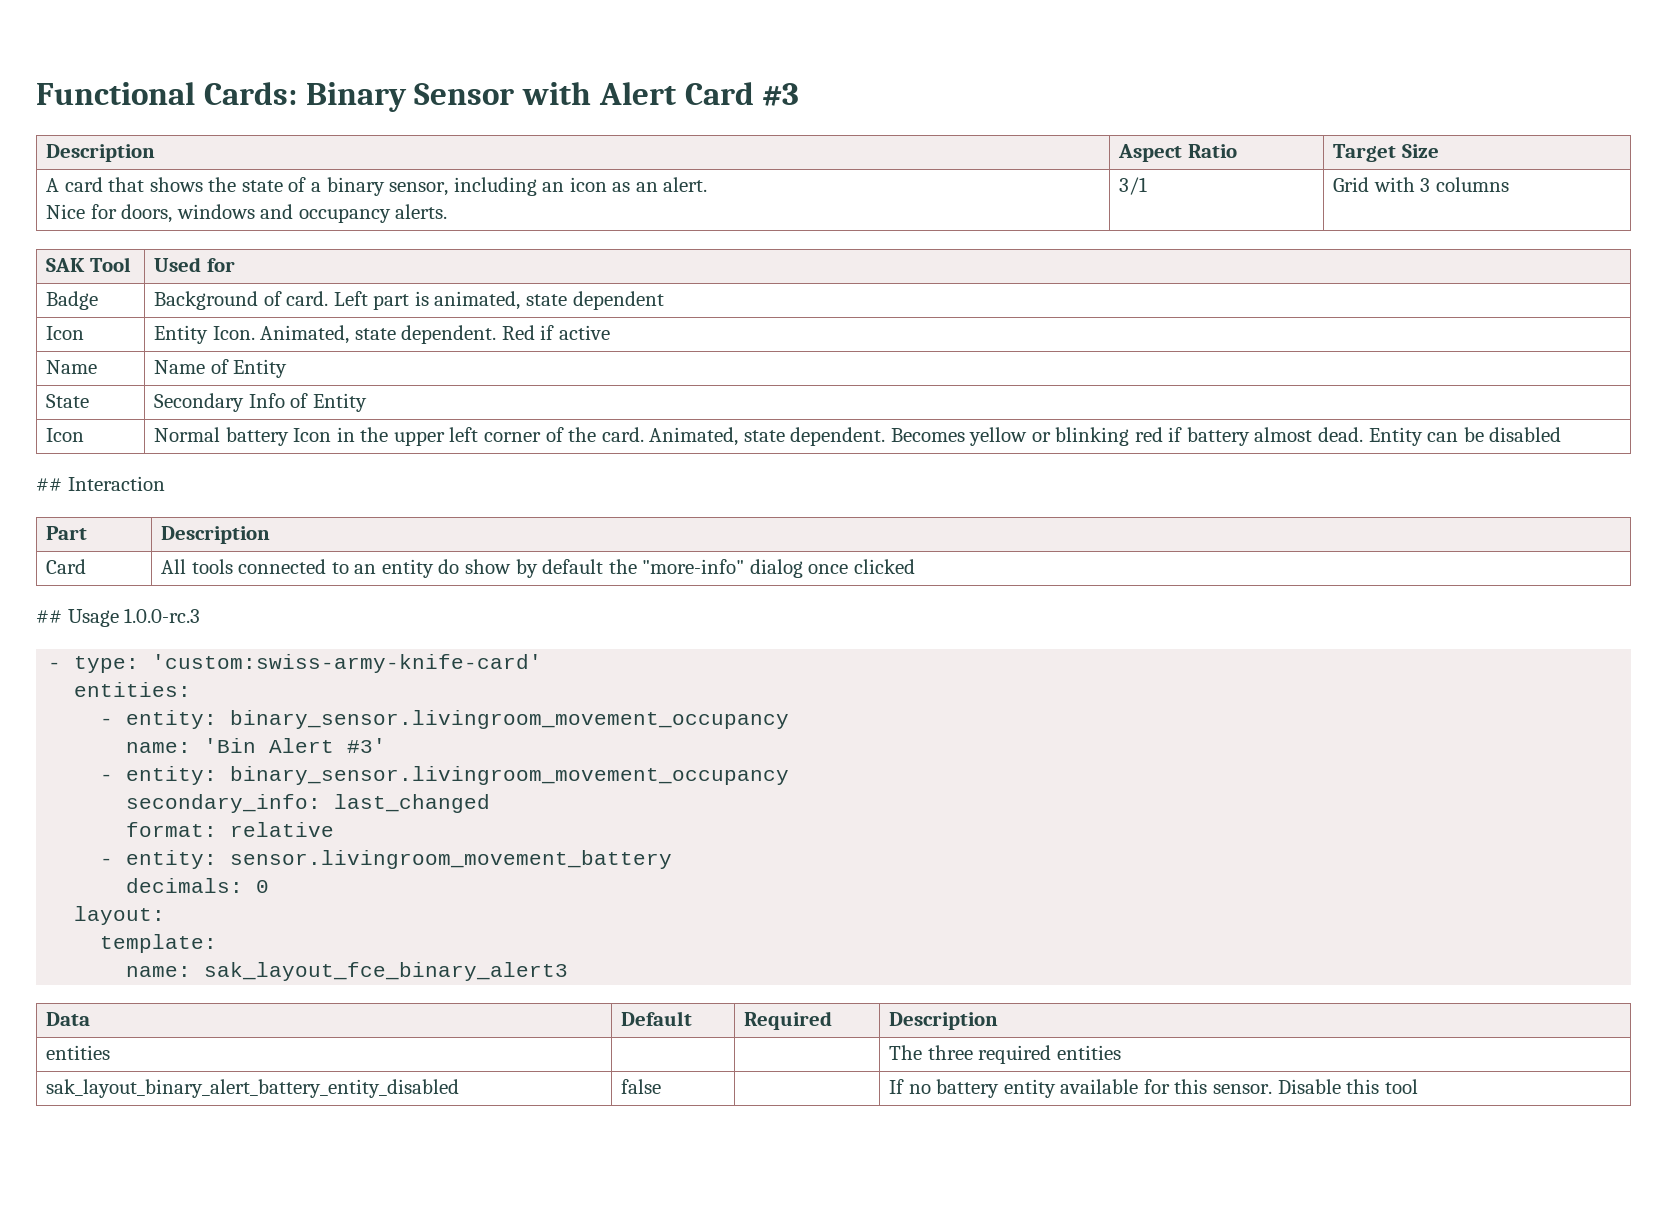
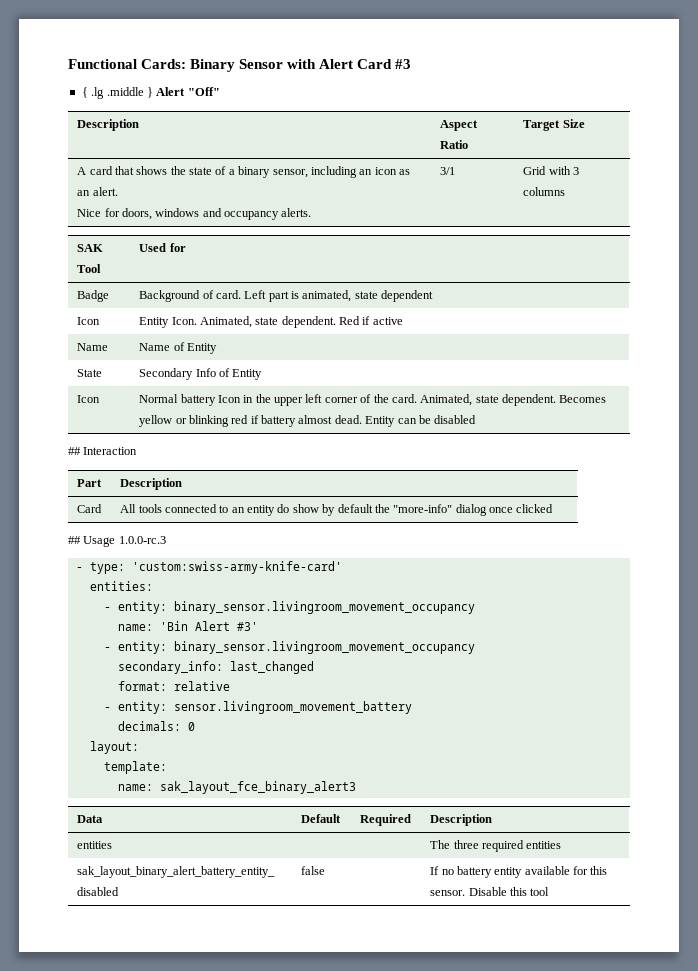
+ { .lg .middle } Alert "Off"

